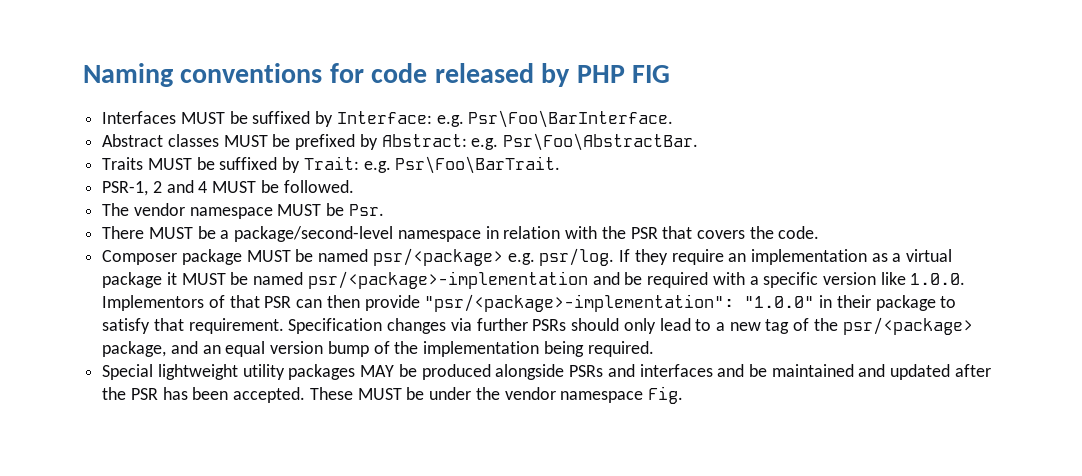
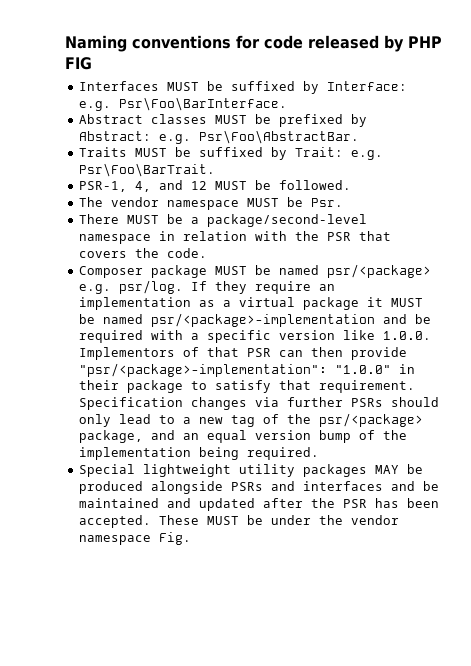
- PSR-1, 2 and 4 MUST be followed.
+ PSR-1, 4, and 12 MUST be followed.

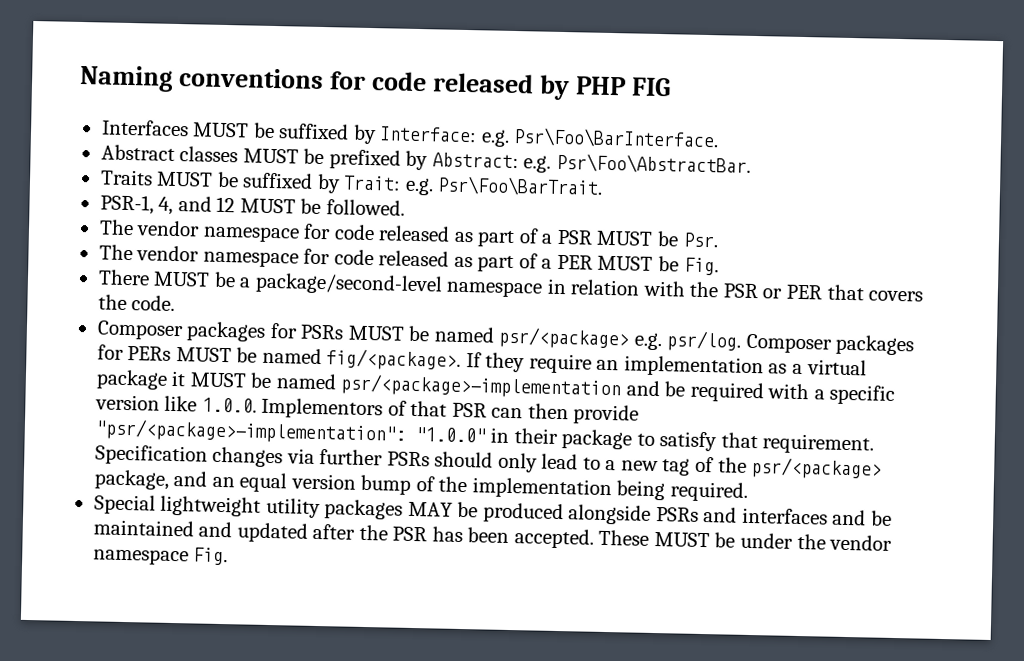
- The vendor namespace MUST be Psr.
+ The vendor namespace for code released as part of a PSR MUST be Psr.
+ The vendor namespace for code released as part of a PER MUST be Fig.
- There MUST be a package/second-level namespace in relation with the PSR that covers the code.
+ There MUST be a package/second-level namespace in relation with the PSR or PER that covers the code.
- Composer package MUST be named psr/<package> e.g. psr/log.
+ Composer packages for PSRs MUST be named psr/<package> e.g. psr/log.
+ Composer packages for PERs MUST be named fig/<package>.

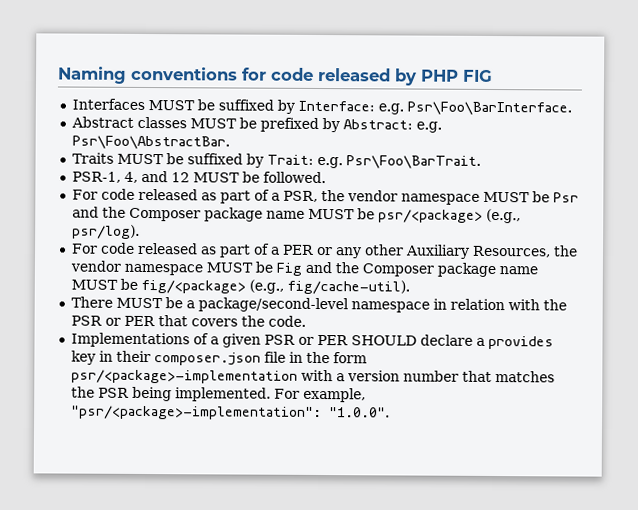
- The vendor namespace for code released as part of a PSR MUST be Psr.
- The vendor namespace for code released as part of a PER MUST be Fig.
+ For code released as part of a PSR, the vendor namespace MUST be Psr and the Composer package name MUST be psr/<package> (e.g., psr/log).
+ For code released as part of a PER or any other Auxiliary Resources, the vendor namespace MUST be Fig and the Composer package name MUST be fig/<package> (e.g., fig/cache-util).
- Composer packages for PSRs MUST be named psr/<package> e.g. psr/log. Composer packages for PERs MUST be named fig/<package>. If they require an implementation as a virtual package it MUST be named psr/<package>-implementation and be required with a specific version like 1.0.0. Implementors of that PSR can then provide "psr/<package>-implementation": "1.0.0" in their package to satisfy that requirement. Specification changes via further PSRs should only lead to a new tag of the psr/<package> package, and an equal version bump of the implementation being required.
- Special lightweight utility packages MAY be produced alongside PSRs and interfaces and be maintained and updated after the PSR has been accepted. These MUST be under the vendor namespace Fig.
+ Implementations of a given PSR or PER SHOULD declare a provides key in their composer.json file in the form psr/<package>-implementation with a version number that matches the PSR being implemented. For example, "psr/<package>-implementation": "1.0.0".

